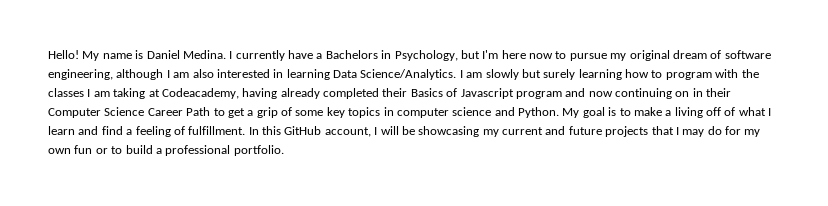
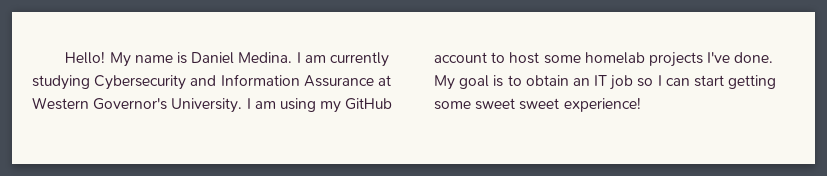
- I currently have a Bachelors in Psychology, but I'm here now to pursue my original dream of software engineering, although I am also interested in learning Data Science/Analytics. I am slowly but surely learning how to program with the classes I am taking at Codeacademy, having already completed their Basics of Javascript program and now continuing on in their Computer Science Career Path to get a grip of some key topics in computer science and Python. My goal is to make a living off of what I learn and find a feeling of fulfillment. In this GitHub account, I will be showcasing my current and future projects that I may do for my own fun or to build a professional portfolio.
+ I am currently studying Cybersecurity and Information Assurance at Western Governor's University. I am using my GitHub account to host some homelab projects I've done. My goal is to obtain an IT job so I can start getting some sweet sweet experience!

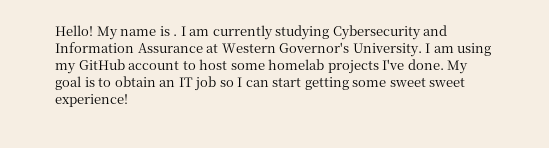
- My name is Daniel Medina.
+ My name is .

